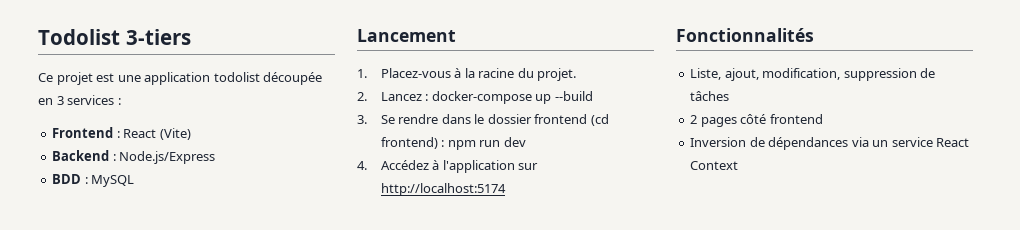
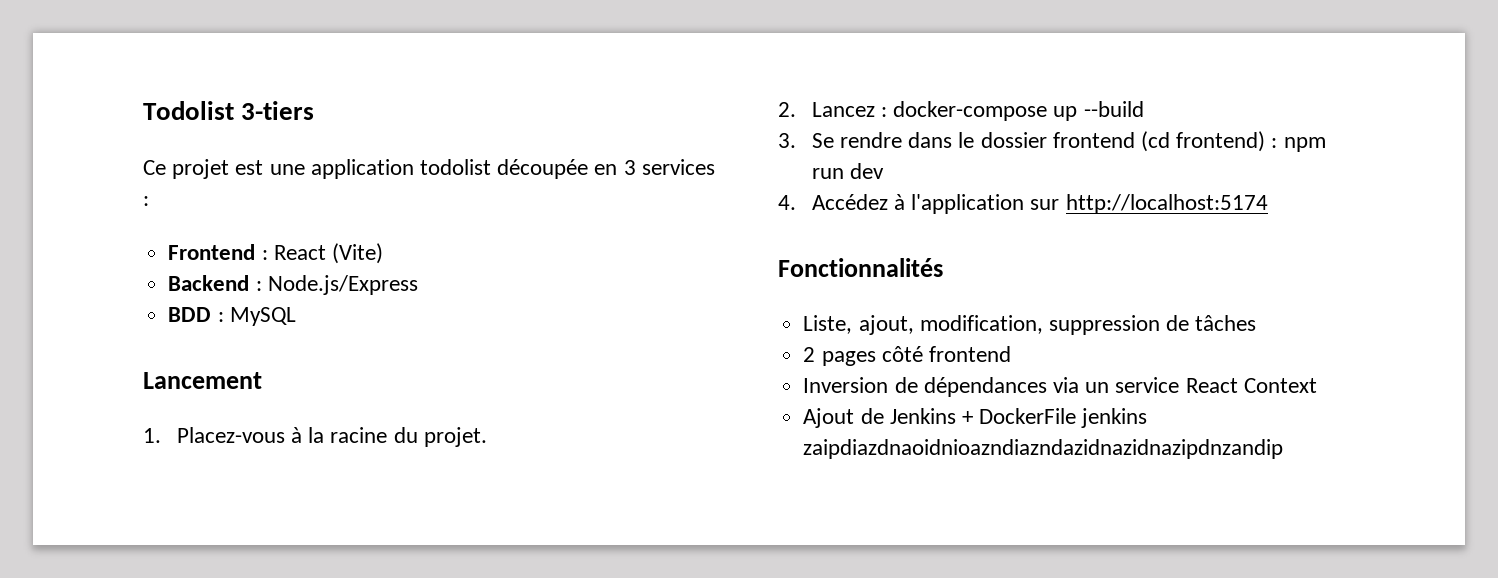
+ Ajout de Jenkins + DockerFile jenkins zaipdiazdnaoidnioazndiazndazidnazidnazipdnzandip

